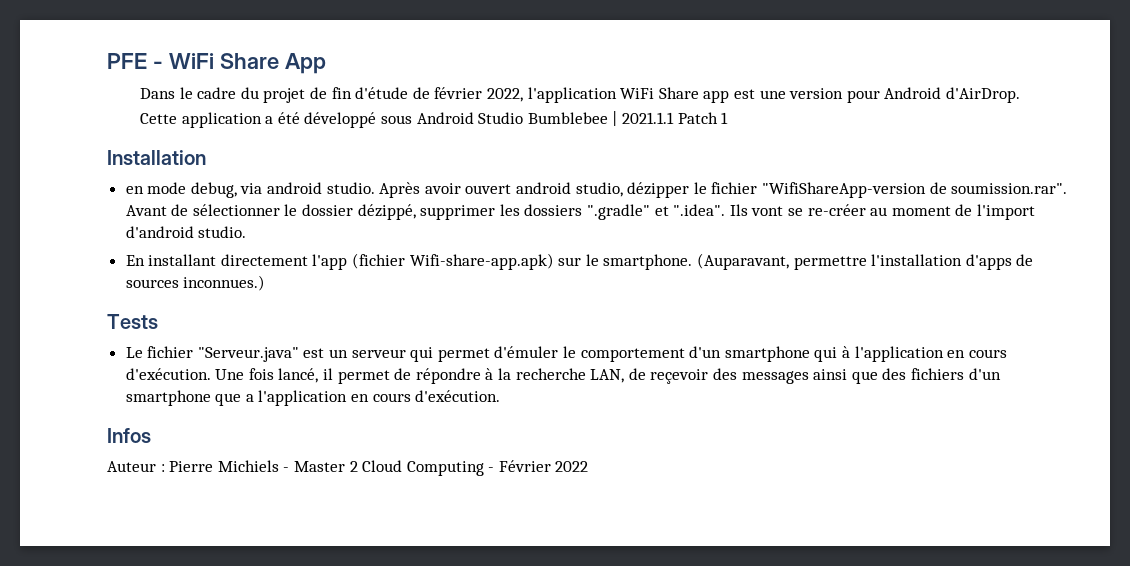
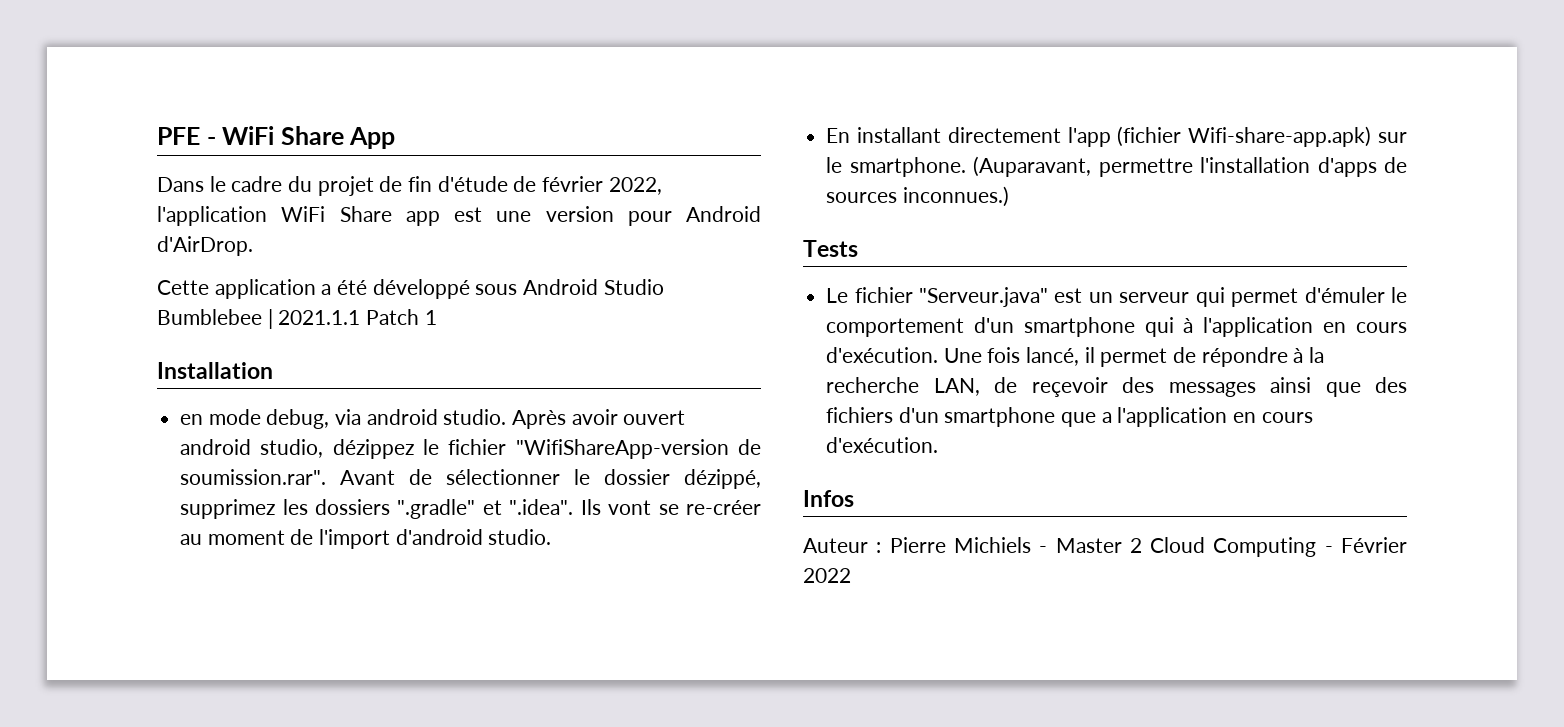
- Après avoir ouvert android studio, dézipper le fichier "WifiShareApp-version de soumission.rar". Avant de sélectionner le dossier dézippé, supprimer les dossiers ".gradle" et ".idea". Ils vont se re-créer au moment de l'import d'android studio.
+ Après avoir ouvert android studio, dézippez le fichier "WifiShareApp-version de soumission.rar". Avant de sélectionner le dossier dézippé, supprimez les dossiers ".gradle" et ".idea". Ils vont se re-créer au moment de l'import d'android studio.

